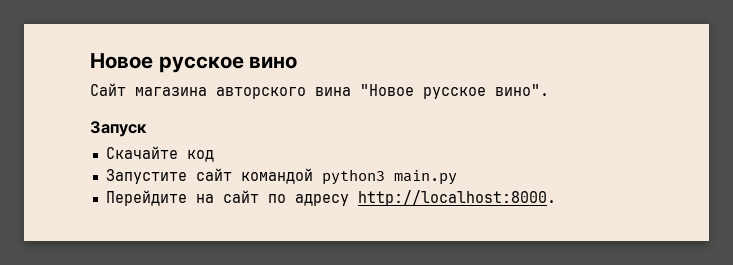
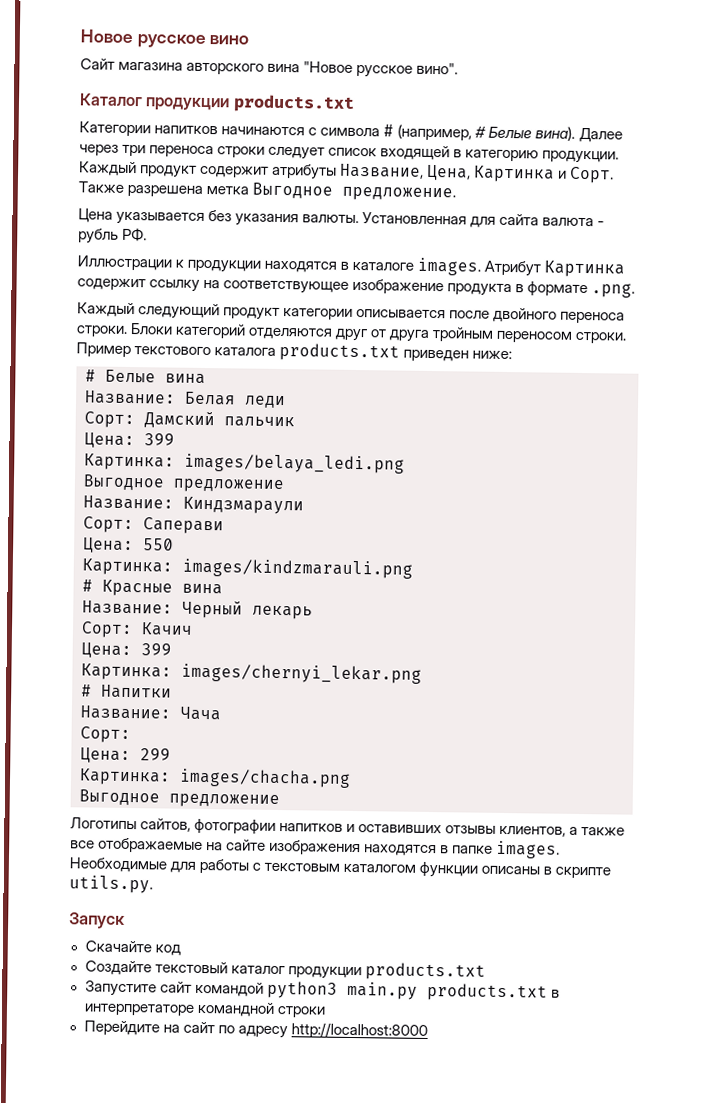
+ Каталог продукции products.txt
+ Категории напитков начинаются с символа # (например, # Белые вина). Далее через три переноса строки следует список входящей в категорию продукции. Каждый продукт содержит атрибуты Название, Цена, Картинка и Сорт. Также разрешена метка Выгодное предложение.
+ Цена указывается без указания валюты. Установленная для сайта валюта - рубль РФ.
+ Иллюстрации к продукции находятся в каталоге images. Атрибут Картинка содержит ссылку на соответствующее изображение продукта в формате .png.
+ Каждый следующий продукт категории описывается после двойного переноса строки. Блоки категорий отделяются друг от друга тройным переносом строки. Пример текстового каталога products.txt приведен ниже:
+ # Белые вина
+ Название: Белая леди
+ Сорт: Дамский пальчик
+ Цена: 399
+ Картинка: images/belaya_ledi.png
+ Выгодное предложение
+ Название: Киндзмараули
+ Сорт: Саперави
+ Цена: 550
+ Картинка: images/kindzmarauli.png
+ # Красные вина
+ Название: Черный лекарь
+ Сорт: Качич
+ Цена: 399
+ Картинка: images/chernyi_lekar.png
+ # Напитки
+ Название: Чача
+ Сорт:
+ Цена: 299
+ Картинка: images/chacha.png
+ Выгодное предложение
+ Логотипы сайтов, фотографии напитков и оставивших отзывы клиентов, а также все отображаемые на сайте изображения находятся в папке images. Необходимые для работы с текстовым каталогом функции описаны в скрипте utils.py.
  Запуск
  Скачайте код
+ Создайте текстовый каталог продукции products.txt
- Запустите сайт командой python3 main.py
+ Запустите сайт командой python3 main.py products.txt в интерпретаторе командной строки
- Перейдите на сайт по адресу http://localhost:8000.
+ Перейдите на сайт по адресу http://localhost:8000

